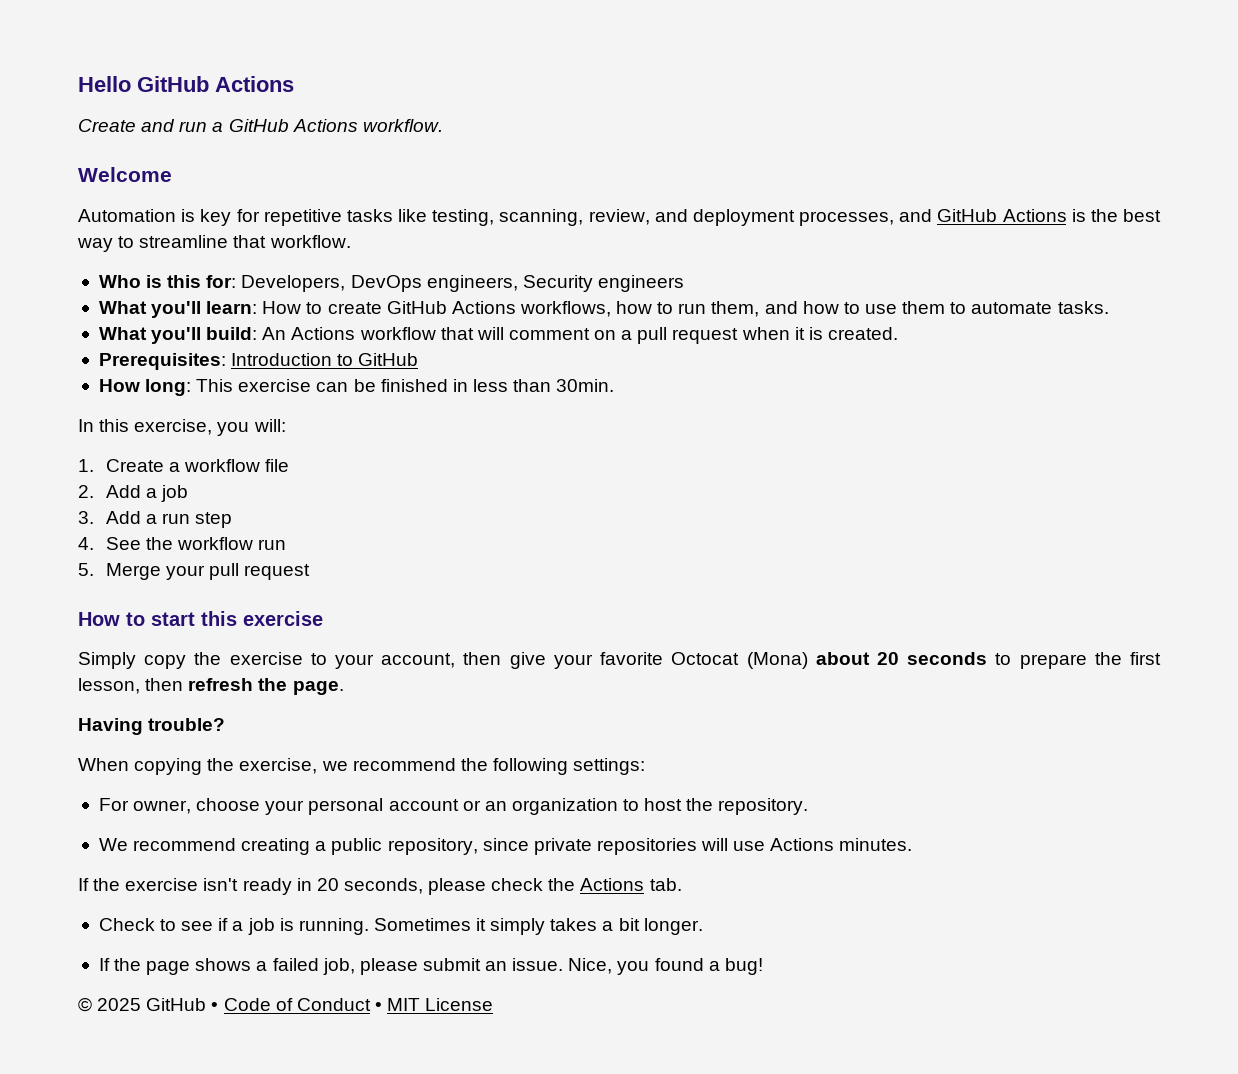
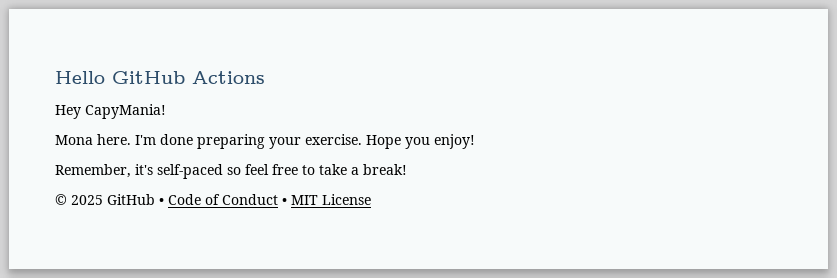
- Create and run a GitHub Actions workflow.
- Welcome
- Automation is key for repetitive tasks like testing, scanning, review, and deployment processes, and GitHub Actions is the best way to streamline that workflow.
- Who is this for: Developers, DevOps engineers, Security engineers
- What you'll learn: How to create GitHub Actions workflows, how to run them, and how to use them to automate tasks.
- What you'll build: An Actions workflow that will comment on a pull request when it is created.
- Prerequisites: Introduction to GitHub
- How long: This exercise can be finished in less than 30min.
- In this exercise, you will:
- 1. Create a workflow file
- 2. Add a job
- 3. Add a run step
- 4. See the workflow run
- 5. Merge your pull request
- How to start this exercise
- Simply copy the exercise to your account, then give your favorite Octocat (Mona) about 20 seconds to prepare the first lesson, then refresh the page.
- Having trouble?
- When copying the exercise, we recommend the following settings:
- For owner, choose your personal account or an organization to host the repository.
- We recommend creating a public repository, since private repositories will use Actions minutes.
- If the exercise isn't ready in 20 seconds, please check the Actions tab.
- Check to see if a job is running. Sometimes it simply takes a bit longer.
- If the page shows a failed job, please submit an issue. Nice, you found a bug!
+ Hey CapyMania!
+ Mona here. I'm done preparing your exercise. Hope you enjoy!
+ Remember, it's self-paced so feel free to take a break!

